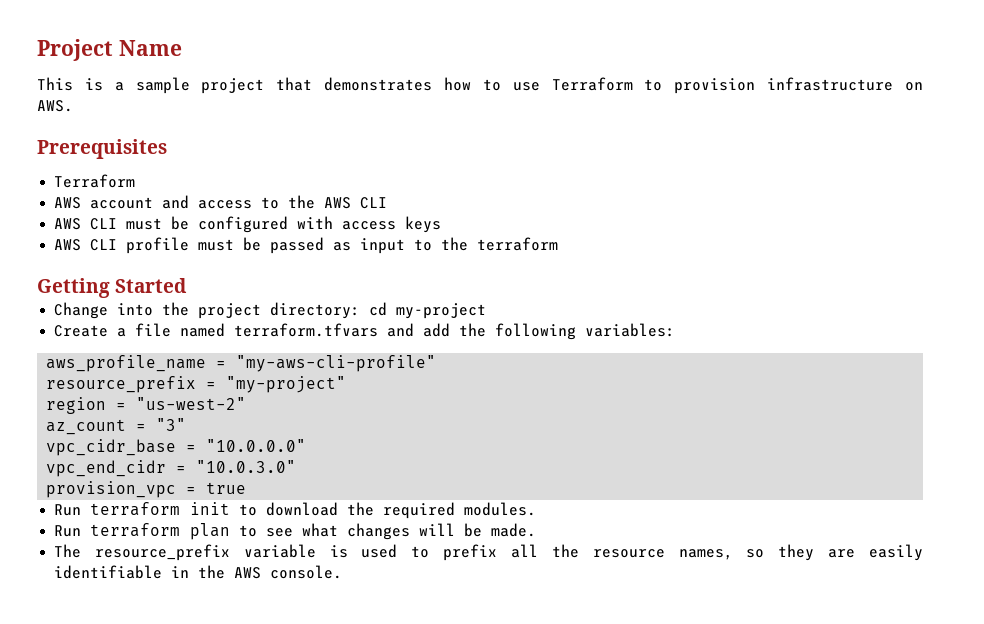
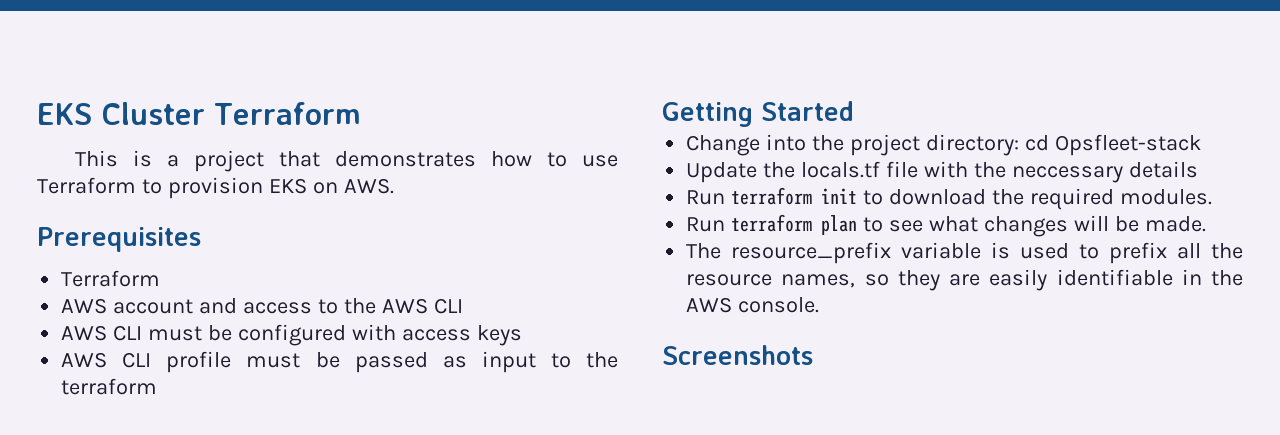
- Project Name
+ EKS Cluster Terraform
- This is a sample project that demonstrates how to use Terraform to provision infrastructure on AWS.
+ This is a project that demonstrates how to use Terraform to provision EKS on AWS.
- Change into the project directory: cd my-project
- Create a file named terraform.tfvars and add the following variables:
- aws_profile_name = "my-aws-cli-profile"
- resource_prefix = "my-project"
- region = "us-west-2"
- az_count = "3"
- vpc_cidr_base = "10.0.0.0"
- vpc_end_cidr = "10.0.3.0"
- provision_vpc = true
+ Change into the project directory: cd Opsfleet-stack
+ Update the locals.tf file with the neccessary details
+ Screenshots

